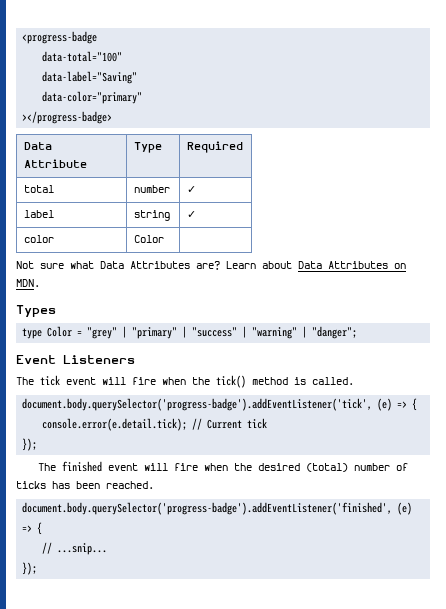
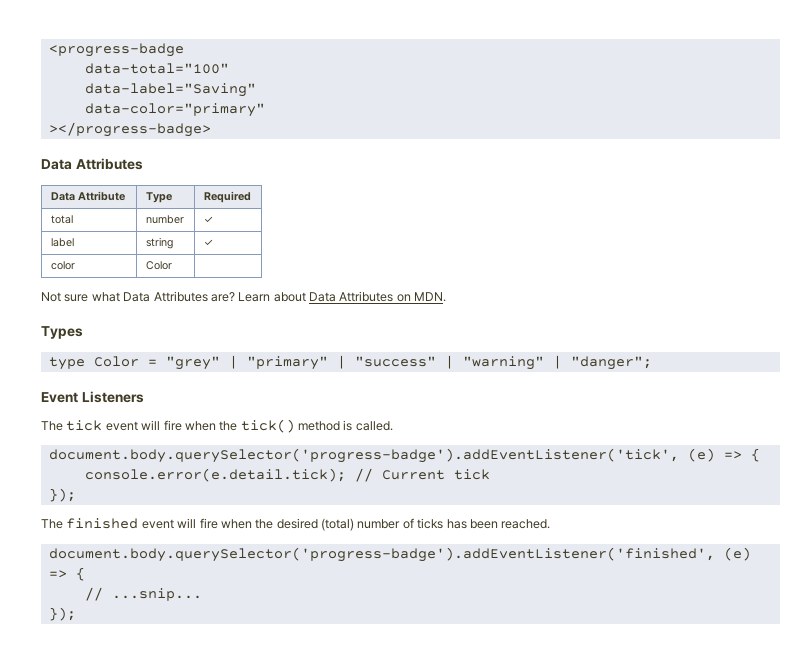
  ></progress-badge>
+ Data Attributes

